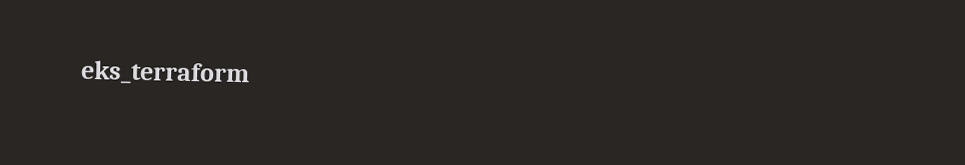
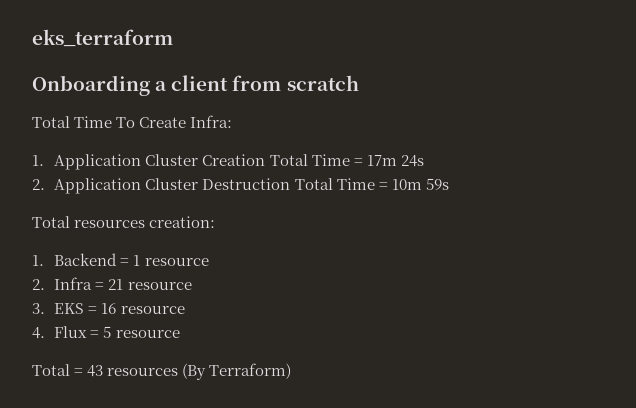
+ Onboarding a client from scratch
+ Total Time To Create Infra:
+ 1. Application Cluster Creation Total Time = 17m 24s
+ 2. Application Cluster Destruction Total Time = 10m 59s
+ Total resources creation:
+ 1. Backend = 1 resource
+ 2. Infra = 21 resource
+ 3. EKS = 16 resource
+ 4. Flux = 5 resource
+ Total = 43 resources (By Terraform)

